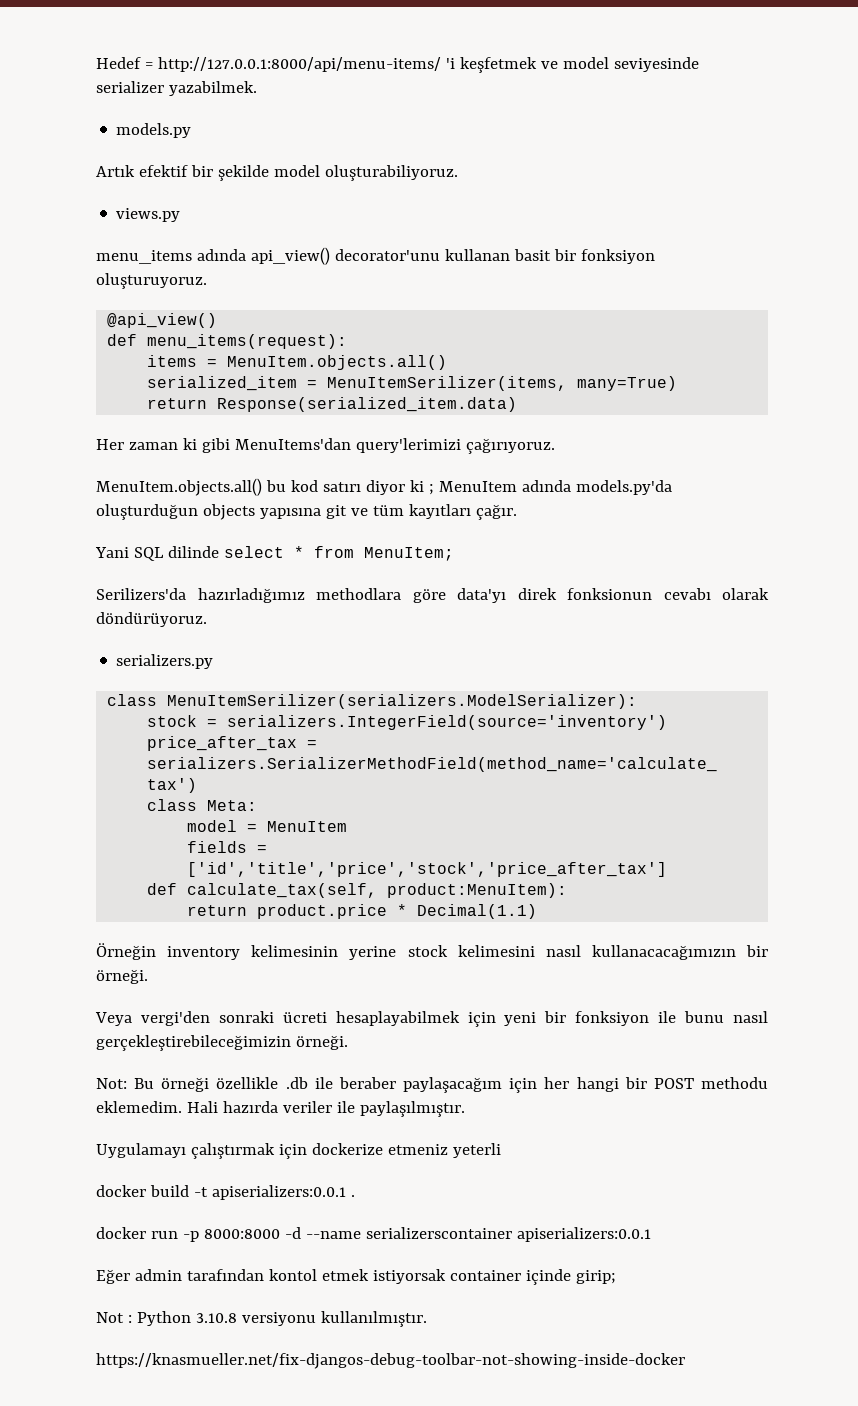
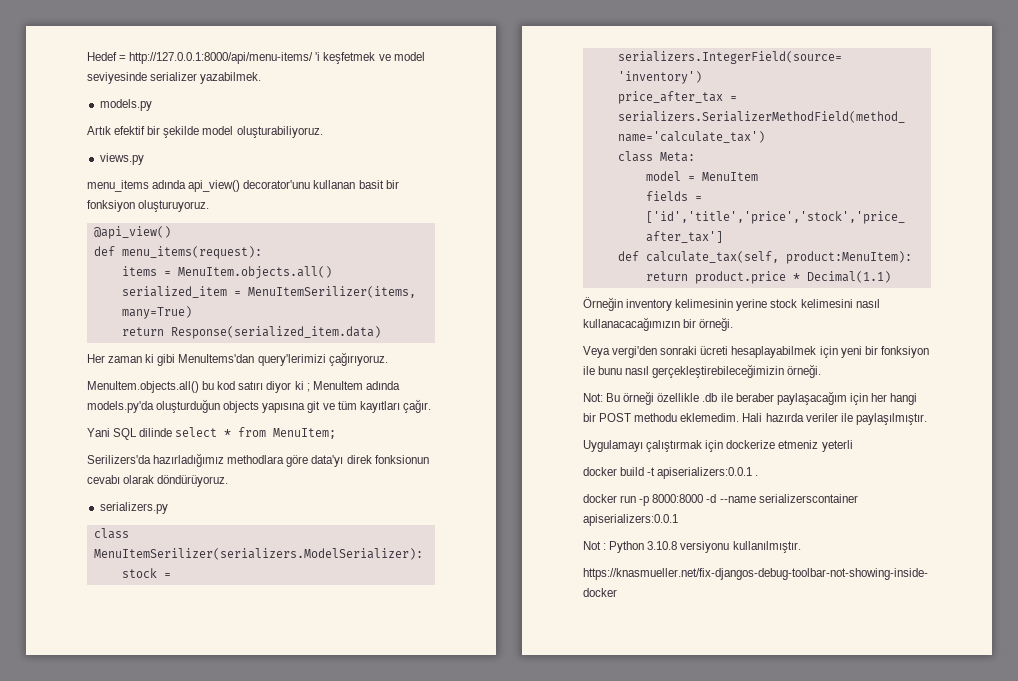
- Eğer admin tarafından kontol etmek istiyorsak container içinde girip;

